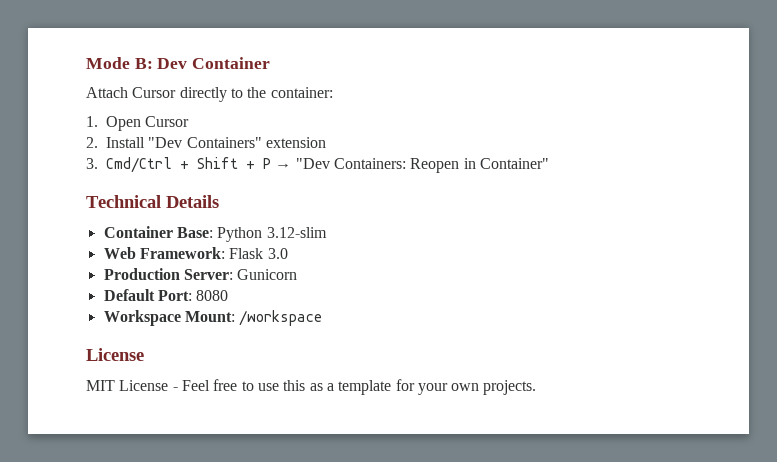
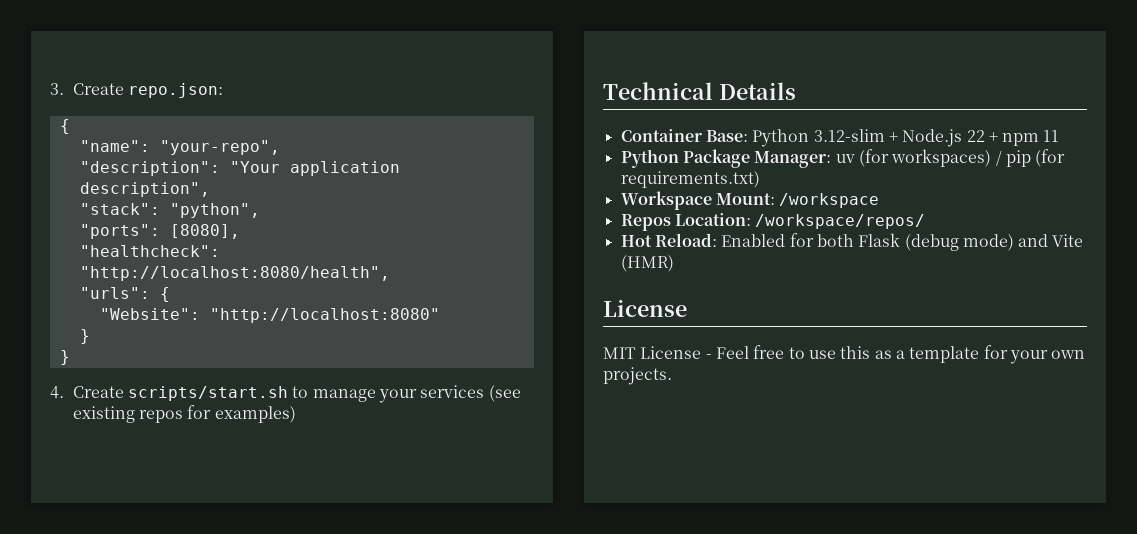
- Mode B: Dev Container
- Attach Cursor directly to the container:
- 1. Open Cursor
- 2. Install "Dev Containers" extension
- 3. Cmd/Ctrl + Shift + P → "Dev Containers: Reopen in Container"
+ 3. Create repo.json:
+ {
+ "name": "your-repo",
+ "description": "Your application description",
+ "stack": "python",
+ "ports": [8080],
+ "healthcheck": "http://localhost:8080/health",
+ "urls": {
+ "Website": "http://localhost:8080"
+ }
+ }
+ 4. Create scripts/start.sh to manage your services (see existing repos for examples)
- Container Base: Python 3.12-slim
- Web Framework: Flask 3.0
- Production Server: Gunicorn
- Default Port: 8080
+ Container Base: Python 3.12-slim + Node.js 22 + npm 11
+ Python Package Manager: uv (for workspaces) / pip (for requirements.txt)
  Workspace Mount: /workspace
+ Repos Location: /workspace/repos/
+ Hot Reload: Enabled for both Flask (debug mode) and Vite (HMR)

